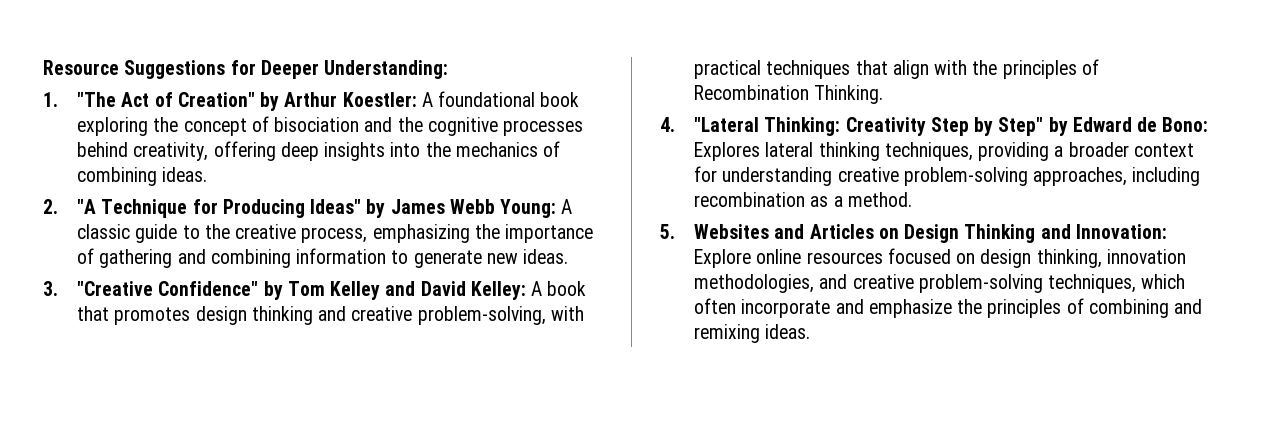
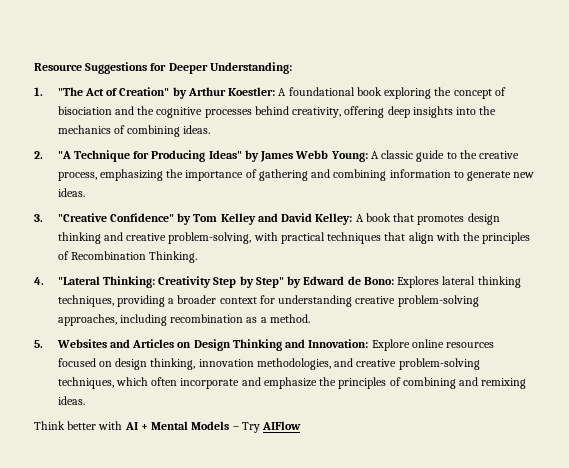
+ Think better with AI + Mental Models – Try AIFlow

